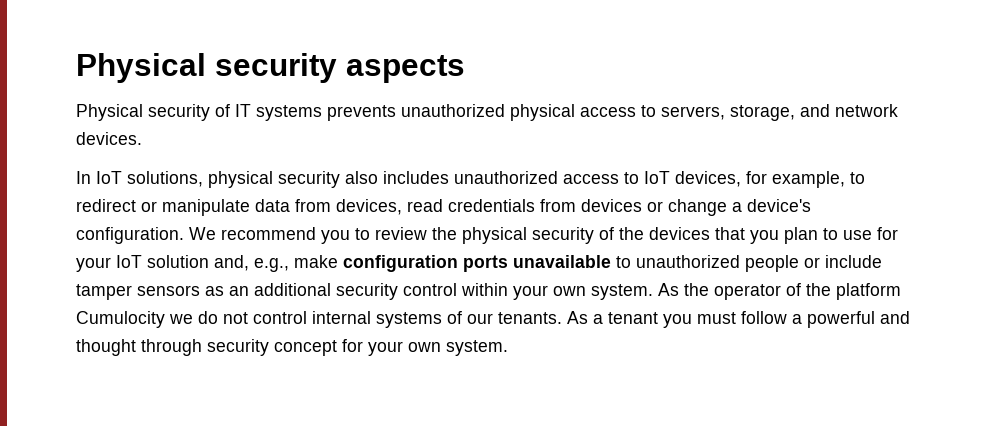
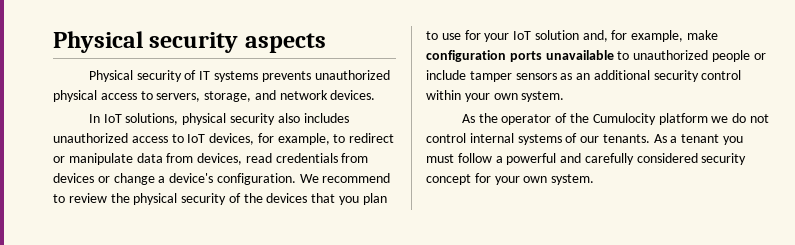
- We recommend you to review the physical security of the devices that you plan to use for your IoT solution and, e.g., make configuration ports unavailable to unauthorized people or include tamper sensors as an additional security control within your own system. As the operator of the platform Cumulocity we do not control internal systems of our tenants.
+ We recommend to review the physical security of the devices that you plan to use for your IoT solution and, for example, make configuration ports unavailable to unauthorized people or include tamper sensors as an additional security control within your own system.
+ As the operator of the Cumulocity platform we do not control internal systems of our tenants.
- As a tenant you must follow a powerful and thought through security concept for your own system.
+ As a tenant you must follow a powerful and carefully considered security concept for your own system.

